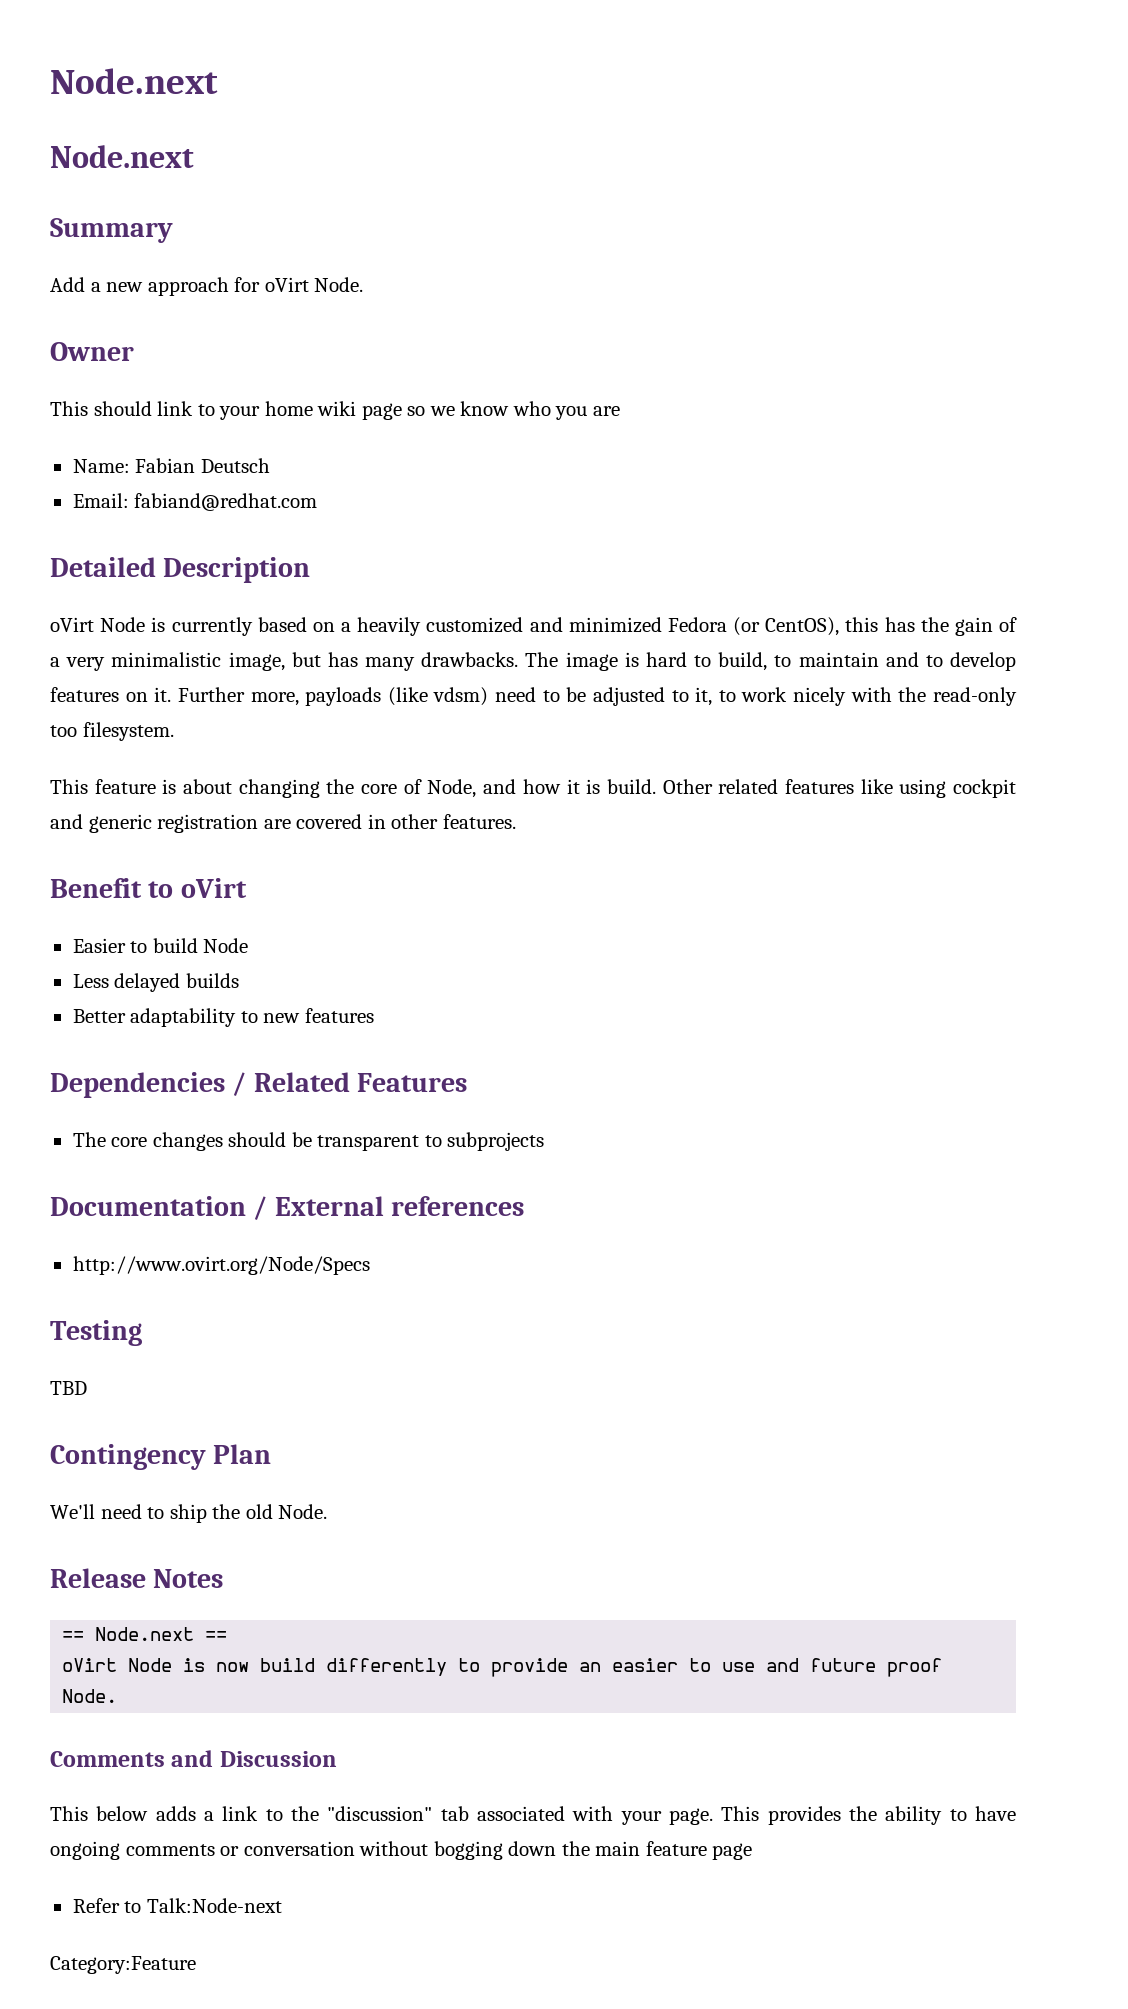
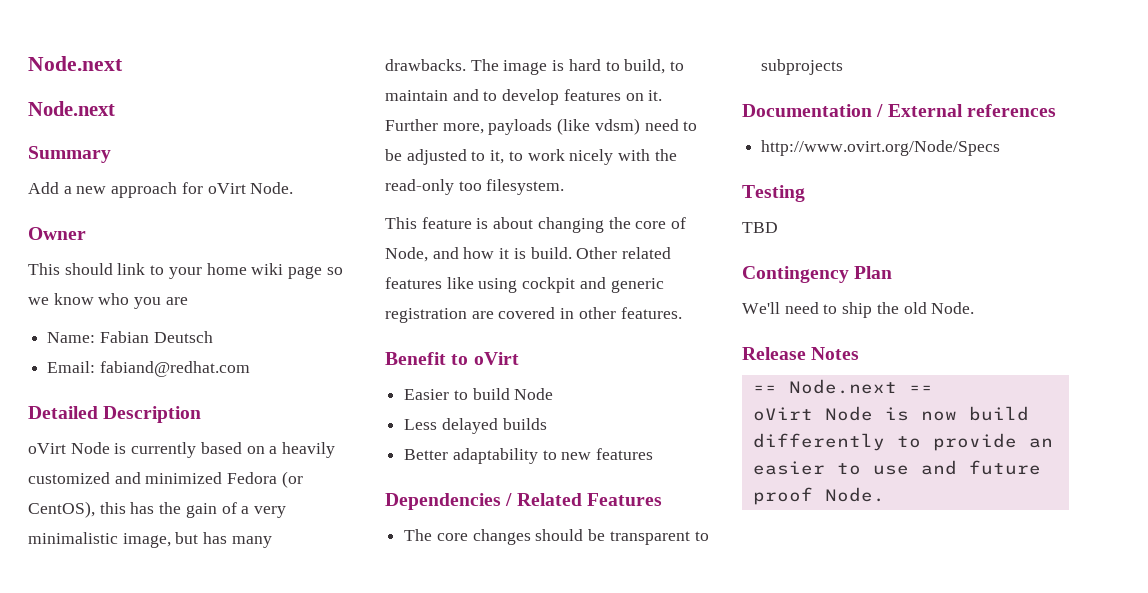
- Comments and Discussion
- This below adds a link to the "discussion" tab associated with your page. This provides the ability to have ongoing comments or conversation without bogging down the main feature page
- Refer to Talk:Node-next
- Category:Feature

